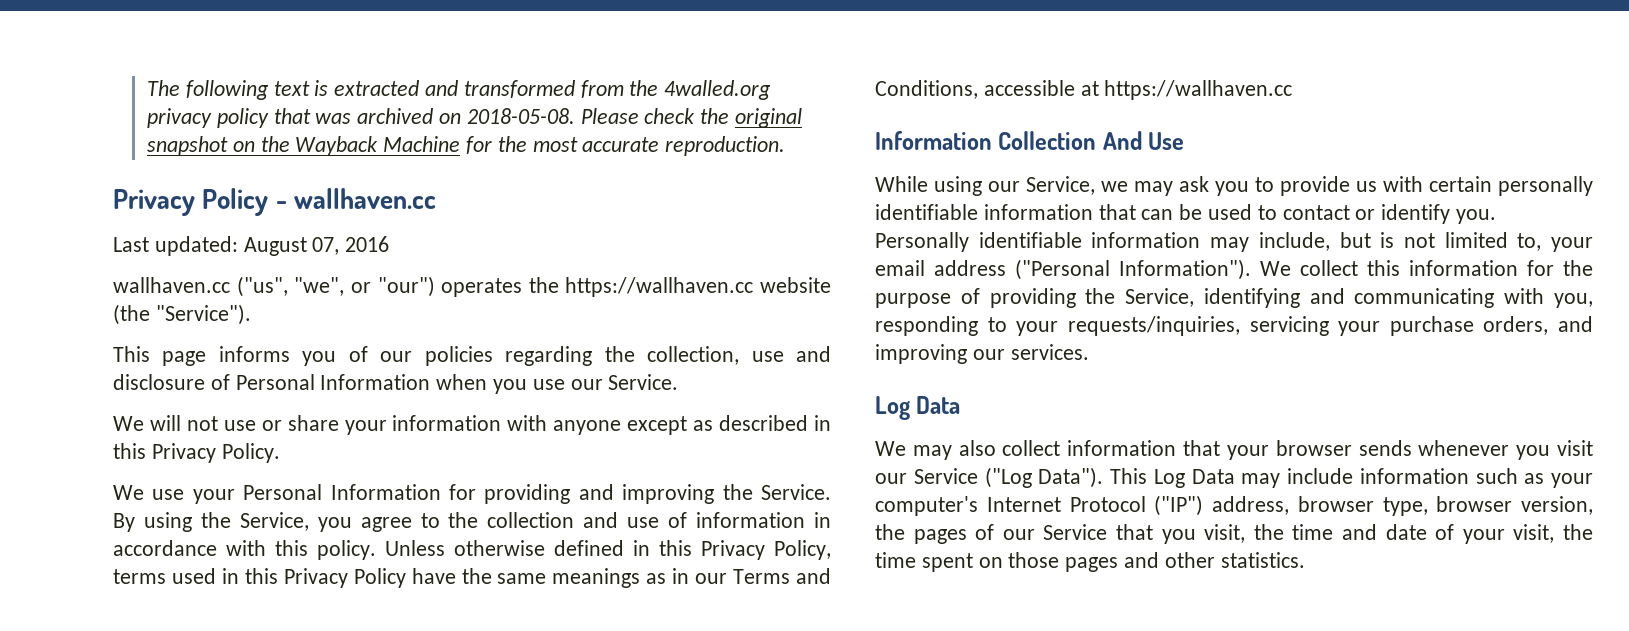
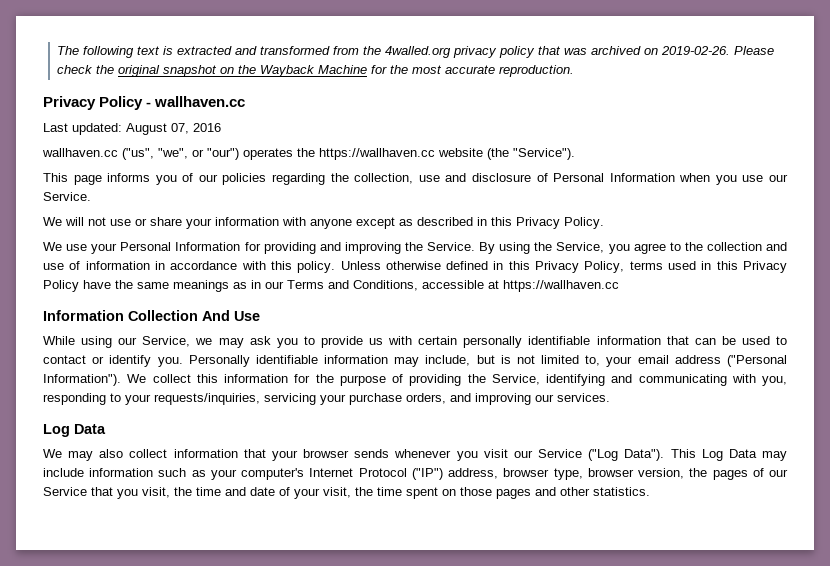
- The following text is extracted and transformed from the 4walled.org privacy policy that was archived on 2018-05-08.
+ The following text is extracted and transformed from the 4walled.org privacy policy that was archived on 2019-02-26.

